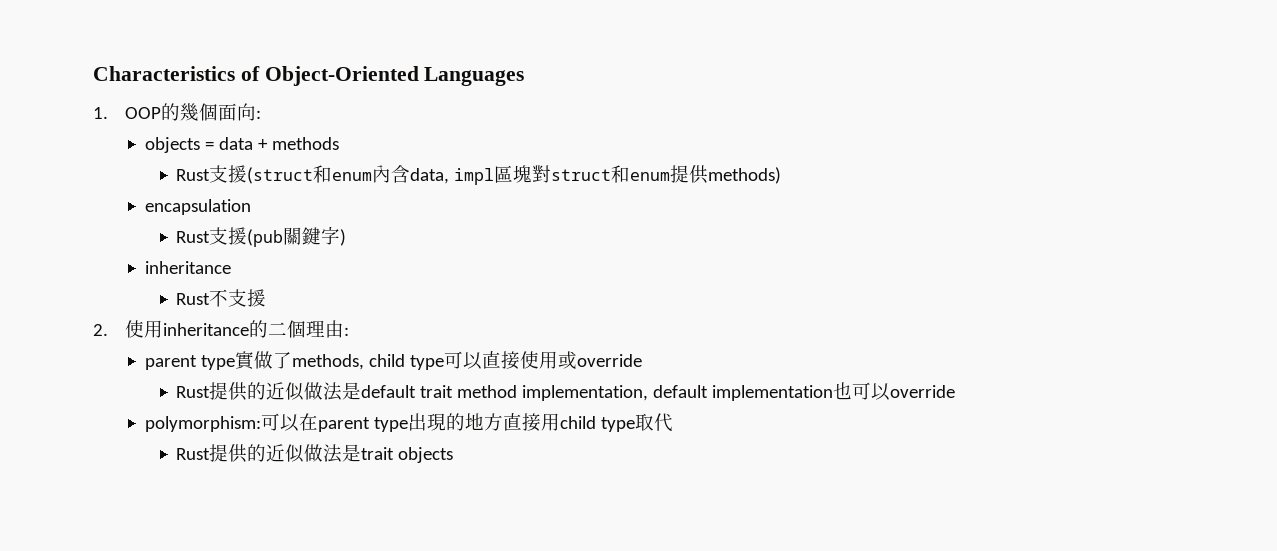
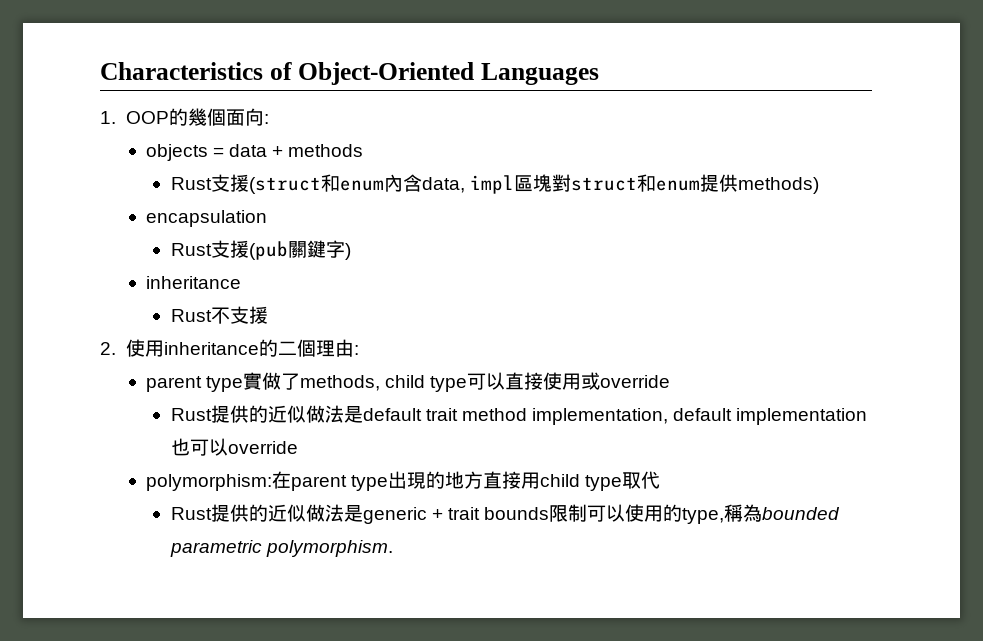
- polymorphism:可以在parent type出現的地方直接用child type取代
+ polymorphism:在parent type出現的地方直接用child type取代
- Rust提供的近似做法是trait objects
+ Rust提供的近似做法是generic + trait bounds限制可以使用的type,稱為bounded parametric polymorphism.

